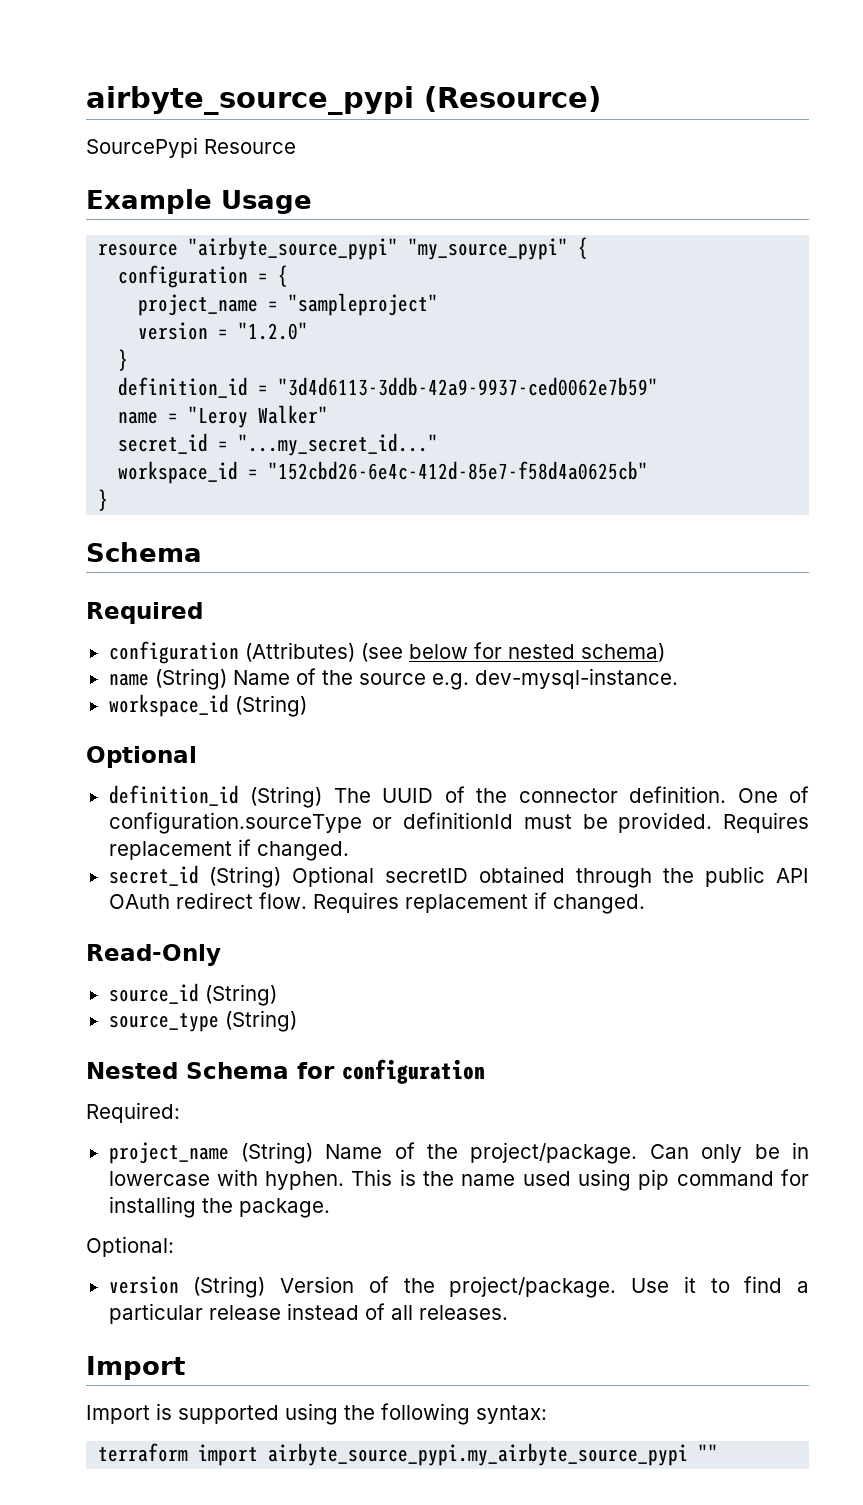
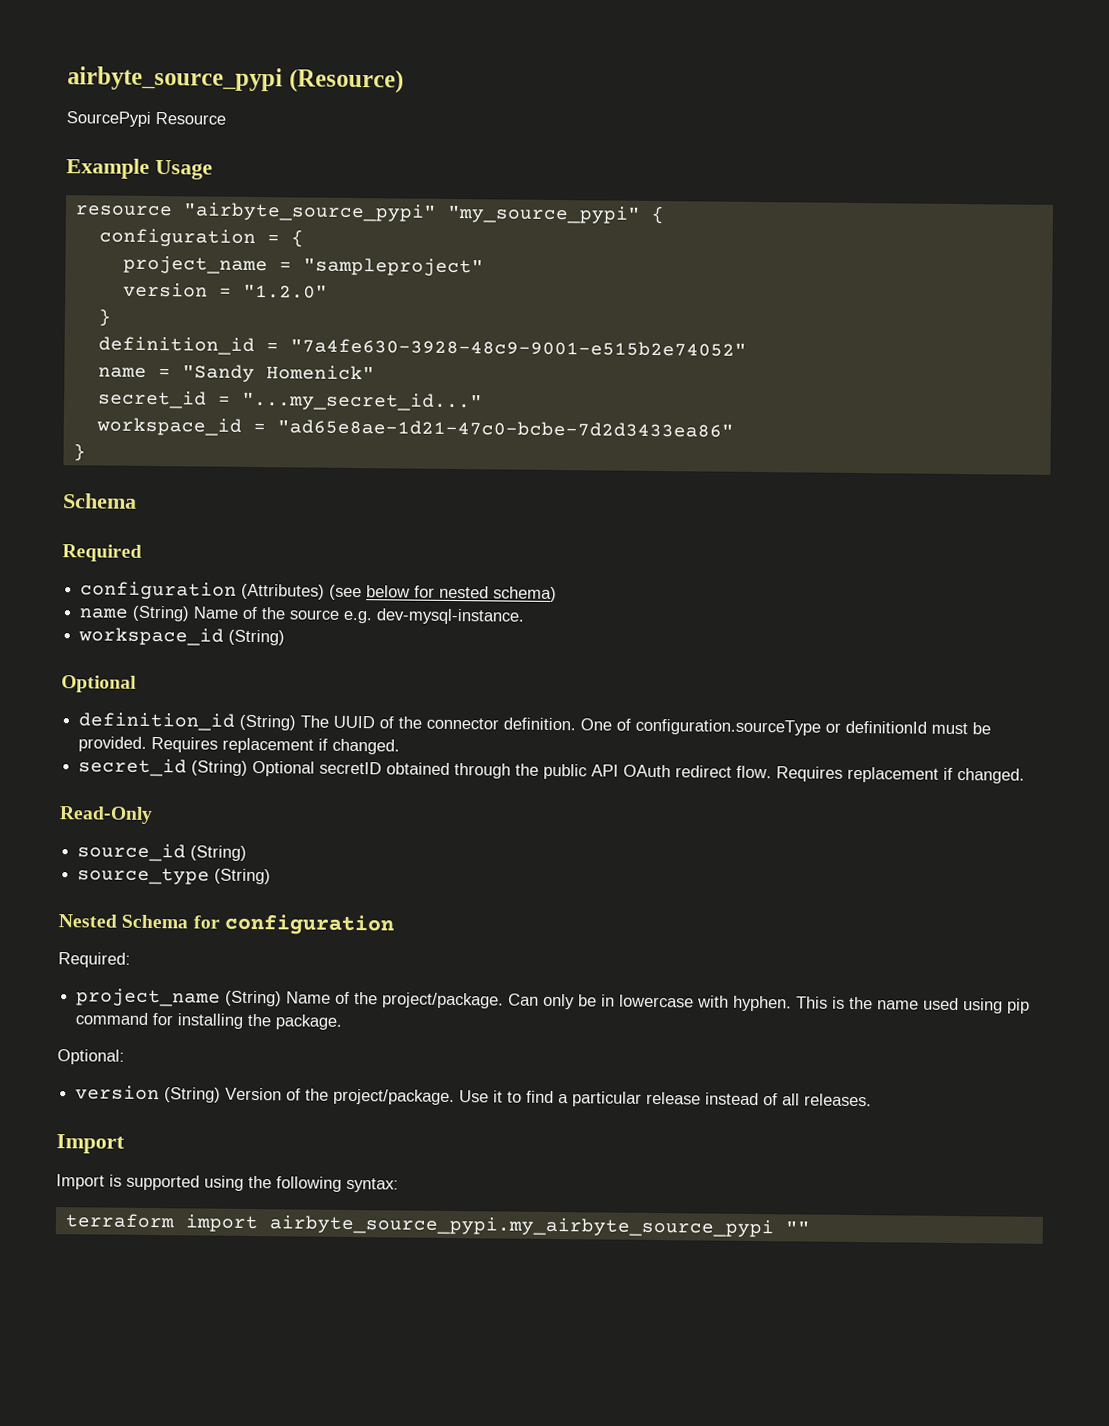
- definition_id = "3d4d6113-3ddb-42a9-9937-ced0062e7b59"
+ definition_id = "7a4fe630-3928-48c9-9001-e515b2e74052"
- name = "Leroy Walker"
+ name = "Sandy Homenick"
- workspace_id = "152cbd26-6e4c-412d-85e7-f58d4a0625cb"
+ workspace_id = "ad65e8ae-1d21-47c0-bcbe-7d2d3433ea86"

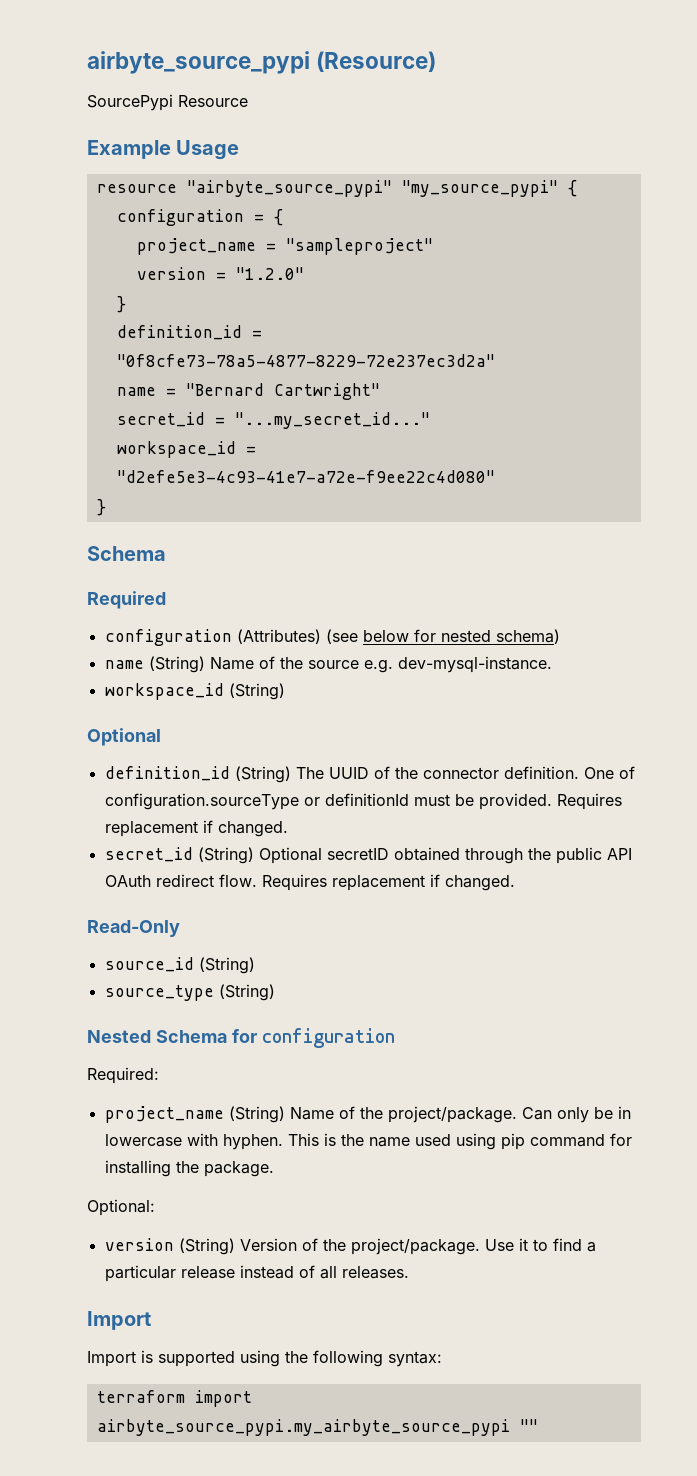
- definition_id = "7a4fe630-3928-48c9-9001-e515b2e74052"
+ definition_id = "0f8cfe73-78a5-4877-8229-72e237ec3d2a"
- name = "Sandy Homenick"
+ name = "Bernard Cartwright"
- workspace_id = "ad65e8ae-1d21-47c0-bcbe-7d2d3433ea86"
+ workspace_id = "d2efe5e3-4c93-41e7-a72e-f9ee22c4d080"

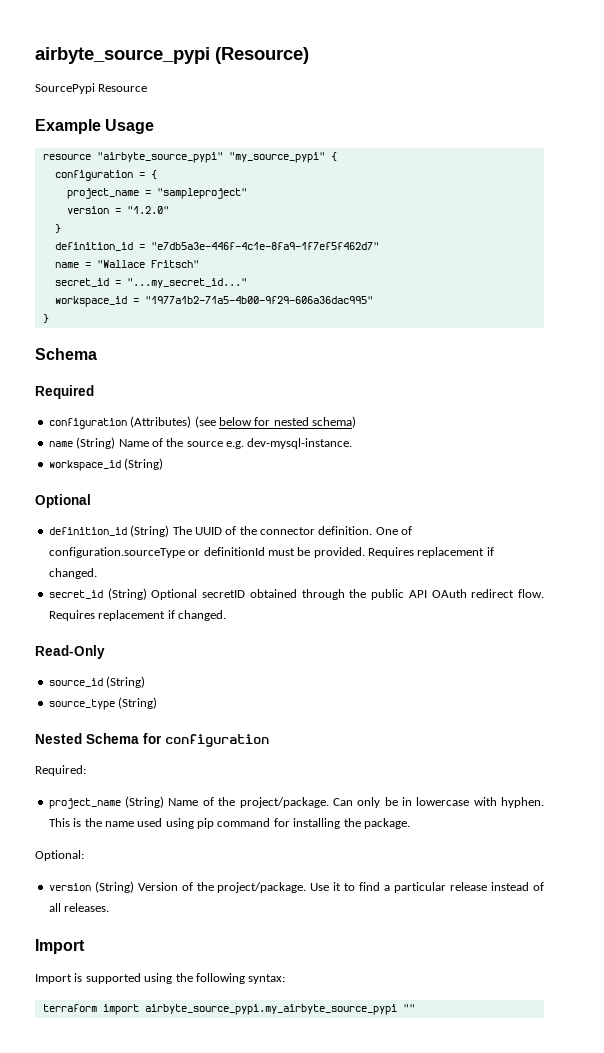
- definition_id = "0f8cfe73-78a5-4877-8229-72e237ec3d2a"
+ definition_id = "e7db5a3e-446f-4c1e-8fa9-1f7ef5f462d7"
- name = "Bernard Cartwright"
+ name = "Wallace Fritsch"
- workspace_id = "d2efe5e3-4c93-41e7-a72e-f9ee22c4d080"
+ workspace_id = "1977a1b2-71a5-4b00-9f29-606a36dac995"

